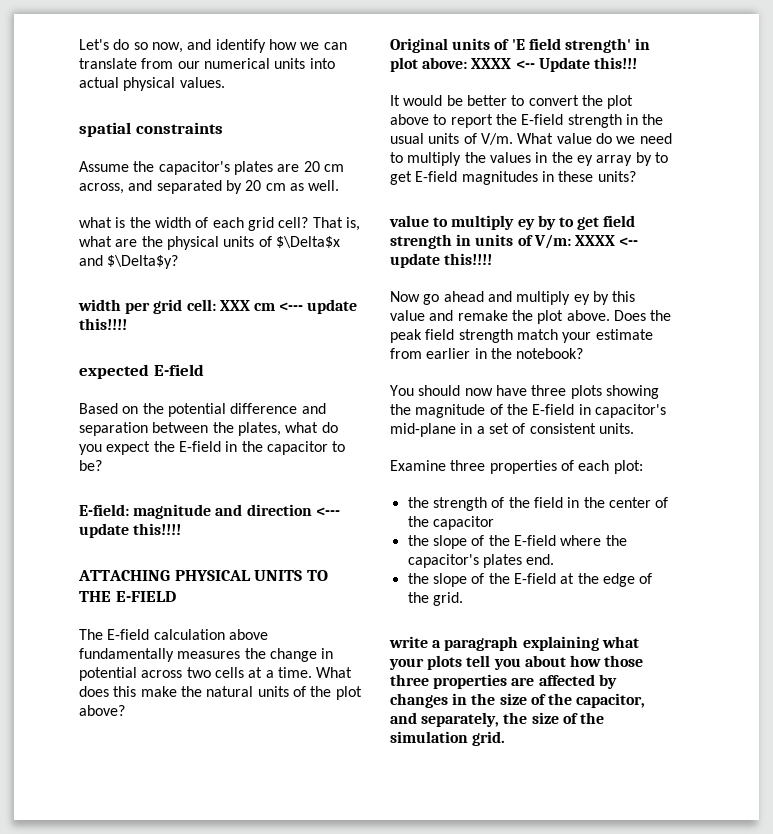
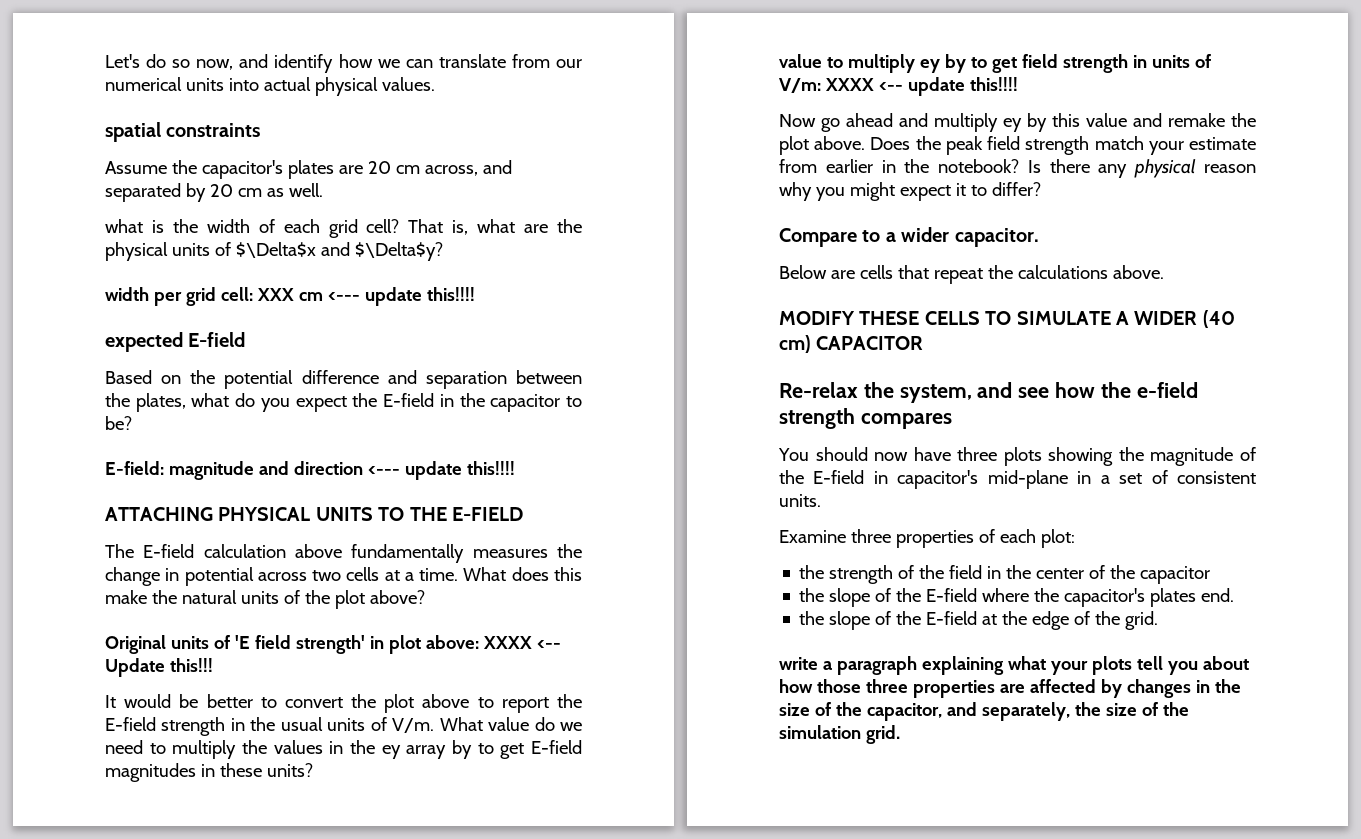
+ Is there any physical reason why you might expect it to differ?
+ Compare to a wider capacitor.
+ Below are cells that repeat the calculations above.
+ MODIFY THESE CELLS TO SIMULATE A WIDER (40 cm) CAPACITOR
+ Re-relax the system, and see how the e-field strength compares

